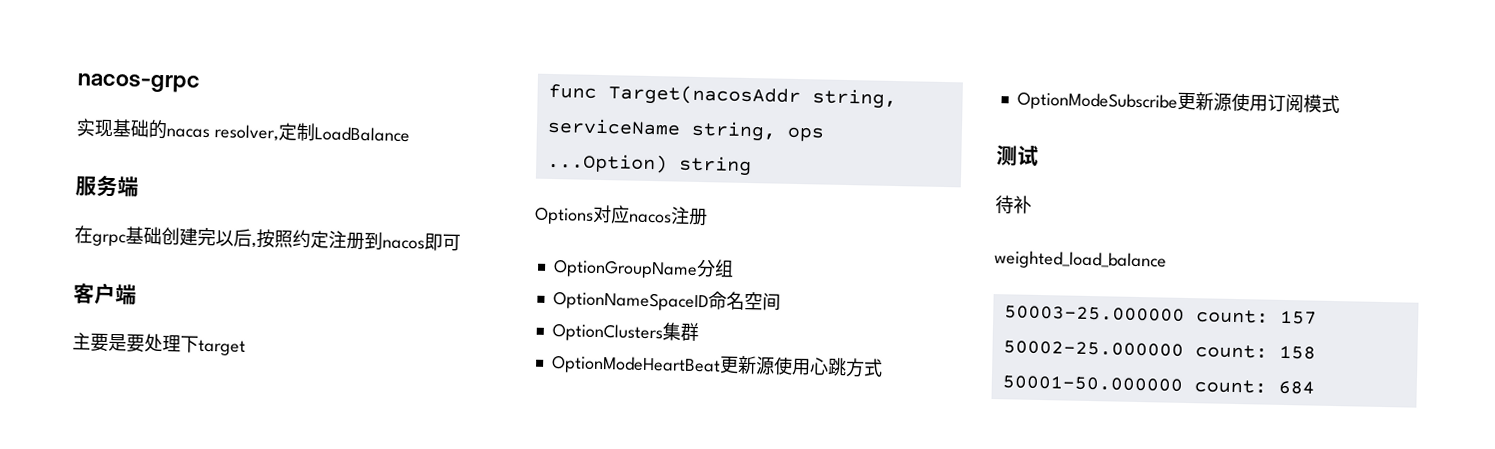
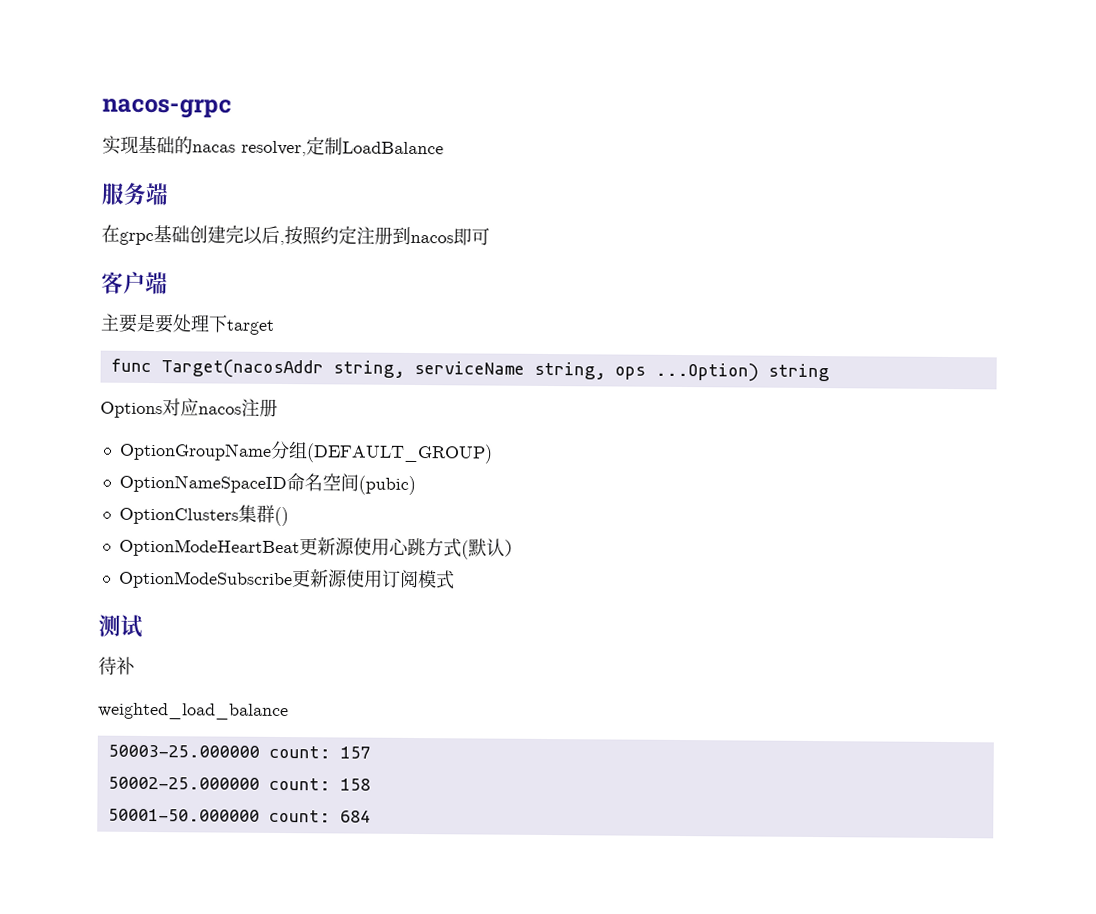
- OptionGroupName分组
+ OptionGroupName分组(DEFAULT_GROUP)
- OptionNameSpaceID命名空间
+ OptionNameSpaceID命名空间(pubic)
- OptionClusters集群
+ OptionClusters集群()
- OptionModeHeartBeat更新源使用心跳方式
+ OptionModeHeartBeat更新源使用心跳方式(默认）

